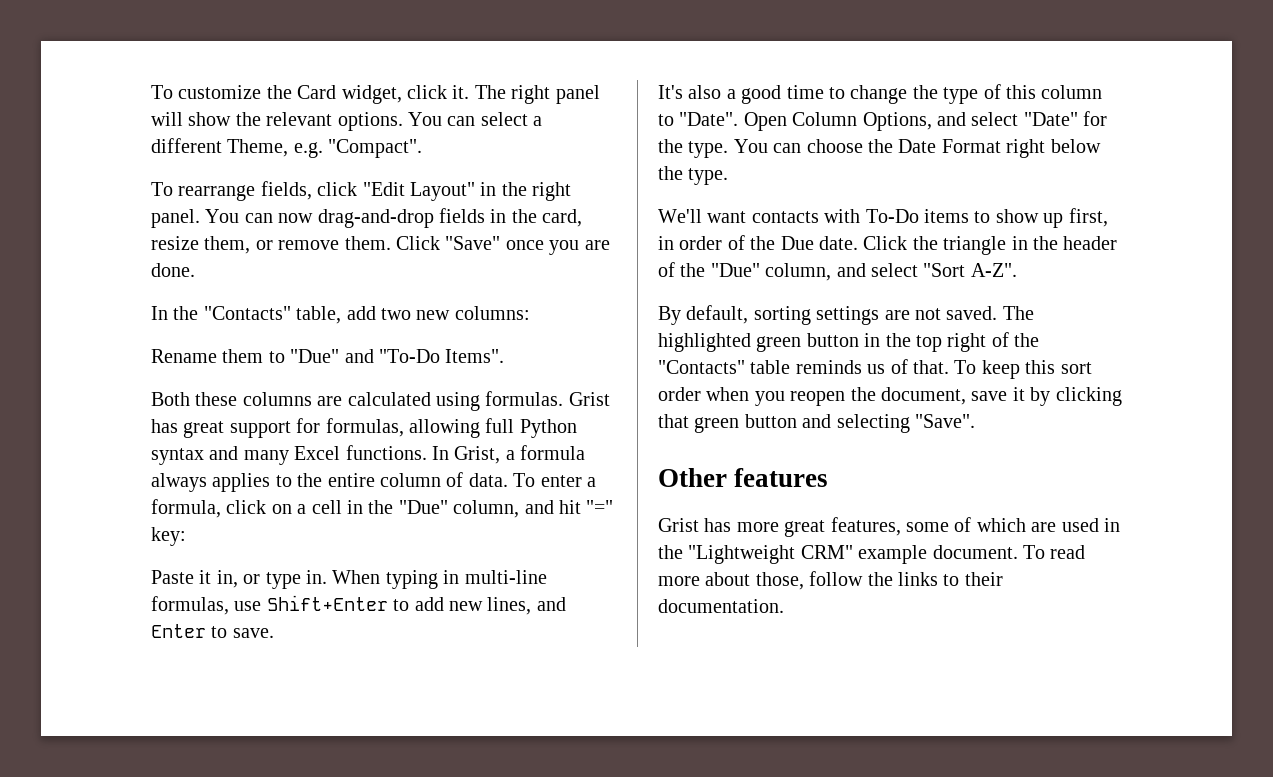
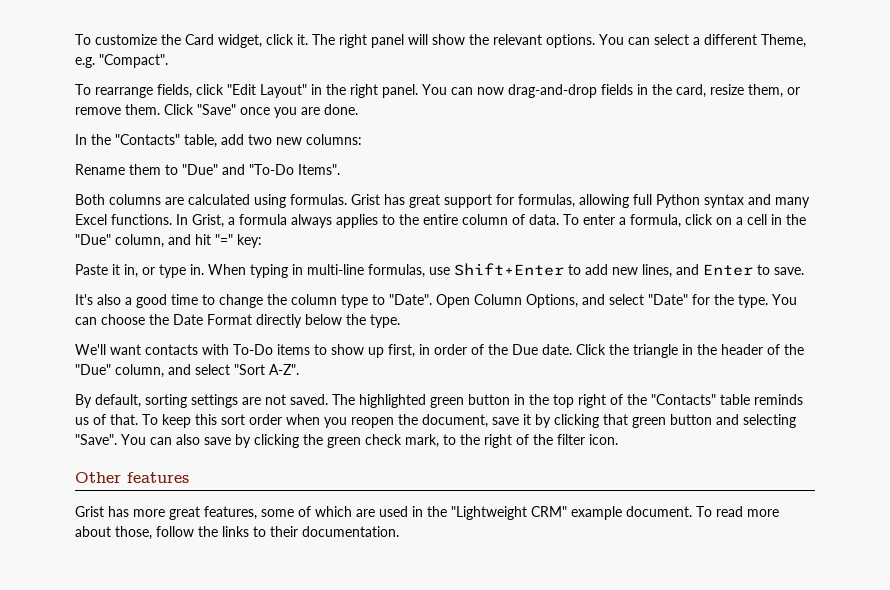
- Both these columns are calculated using formulas.
+ Both columns are calculated using formulas.
- It's also a good time to change the type of this column to "Date".
+ It's also a good time to change the column type to "Date".
- You can choose the Date Format right below the type.
+ You can choose the Date Format directly below the type.
+ You can also save by clicking the green check mark, to the right of the filter icon.

